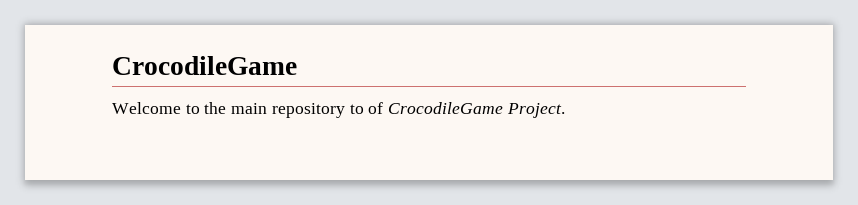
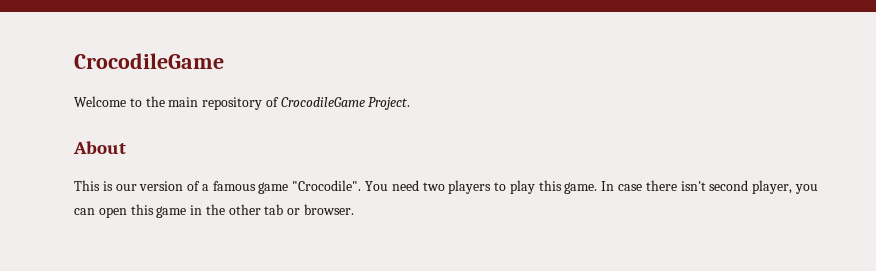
- Welcome to the main repository to of CrocodileGame Project.
+ Welcome to the main repository of CrocodileGame Project.
+ About
+ This is our version of a famous game "Crocodile". You need two players to play this game. In case there isn't second player, you can open this game in the other tab or browser.

